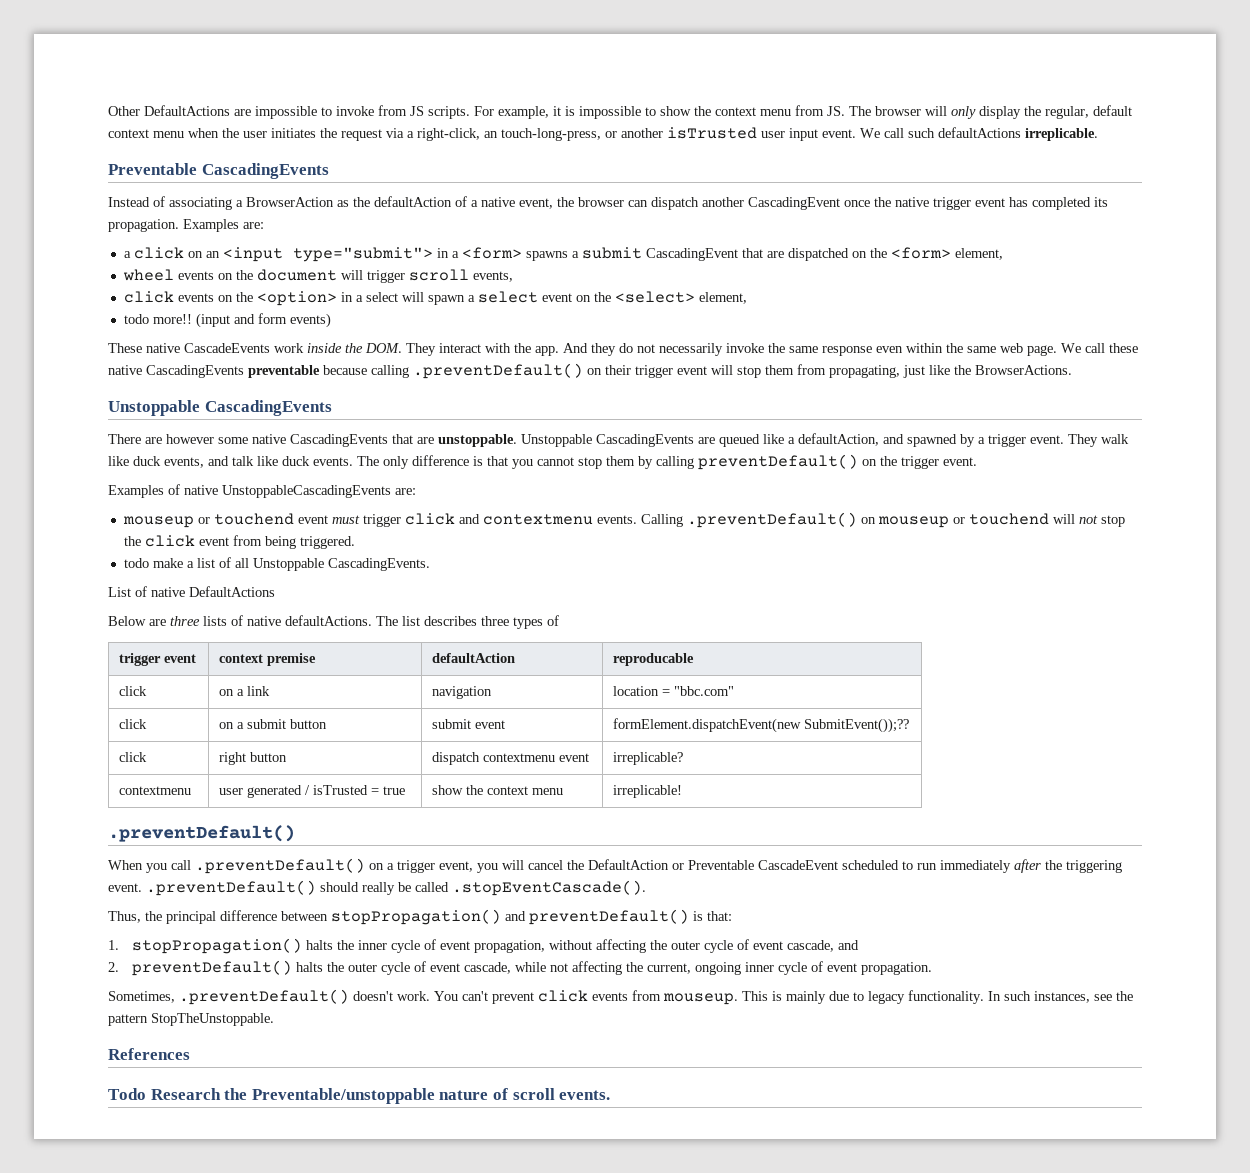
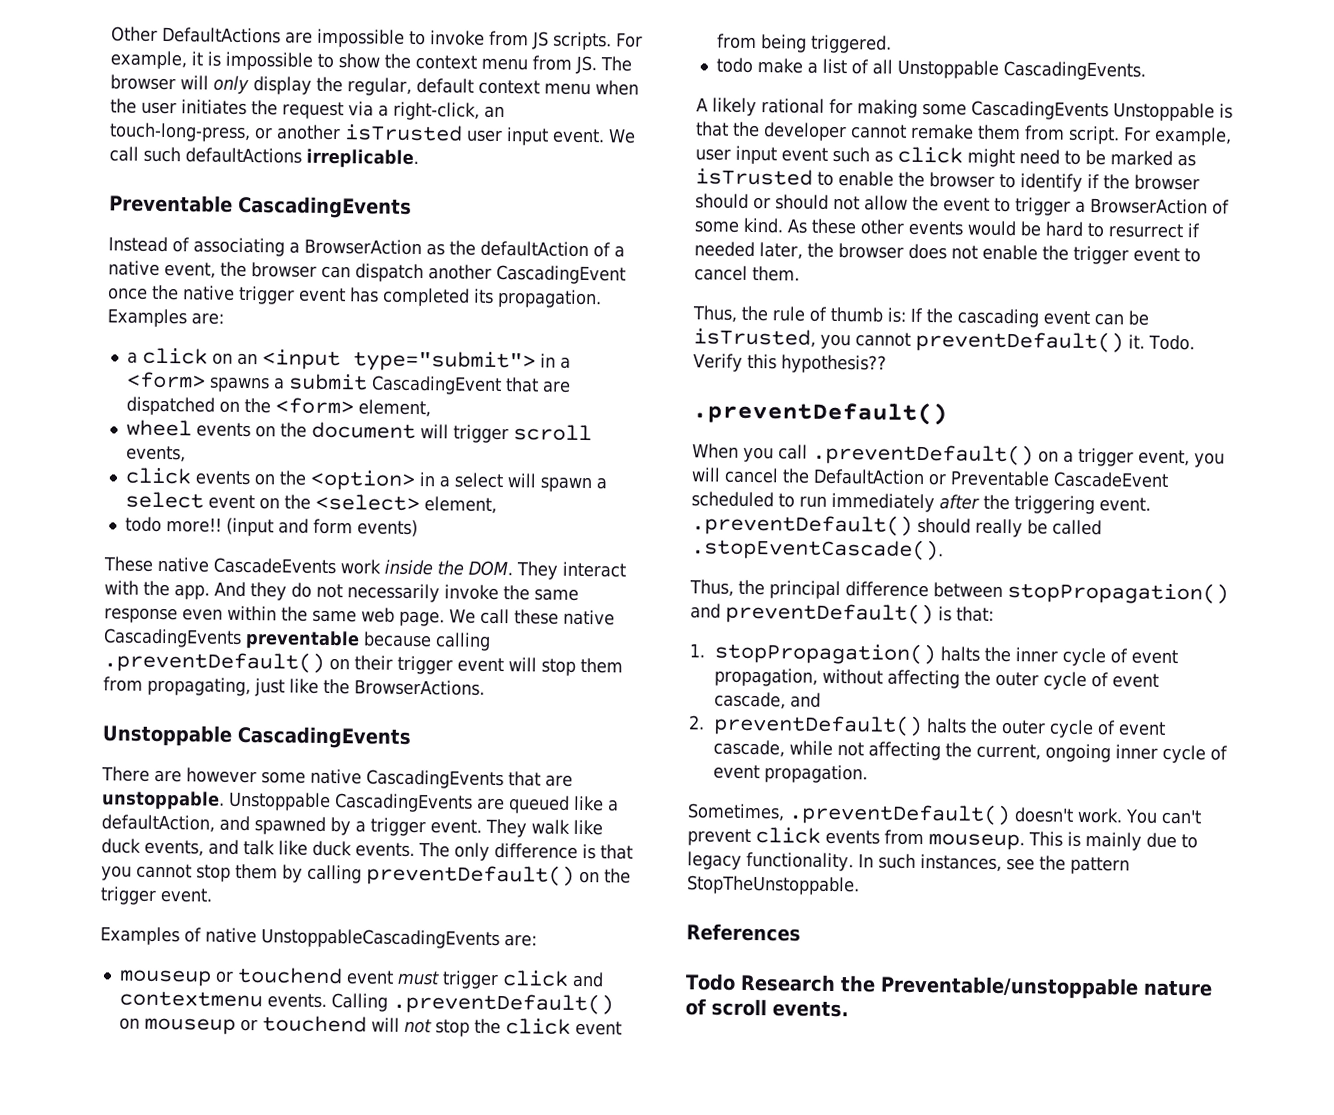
- List of native DefaultActions
- Below are three lists of native defaultActions. The list describes three types of
- trigger event | context premise | defaultAction | reproducable
- click | on a link | navigation | location = "bbc.com"
- click | on a submit button | submit event | formElement.dispatchEvent(new SubmitEvent());??
- click | right button | dispatch contextmenu event | irreplicable?
- contextmenu | user generated / isTrusted = true | show the context menu | irreplicable!
+ A likely rational for making some CascadingEvents Unstoppable is that the developer cannot remake them from script. For example, user input event such as click might need to be marked as isTrusted to enable the browser to identify if the browser should or should not allow the event to trigger a BrowserAction of some kind. As these other events would be hard to resurrect if needed later, the browser does not enable the trigger event to cancel them.
+ Thus, the rule of thumb is: If the cascading event can be isTrusted, you cannot preventDefault() it. Todo. Verify this hypothesis??

